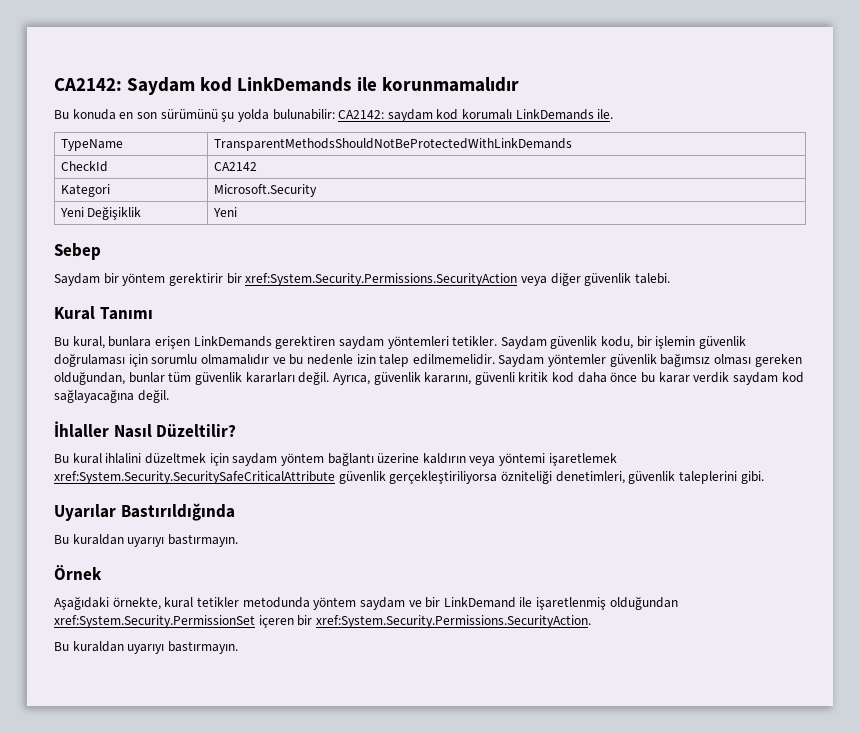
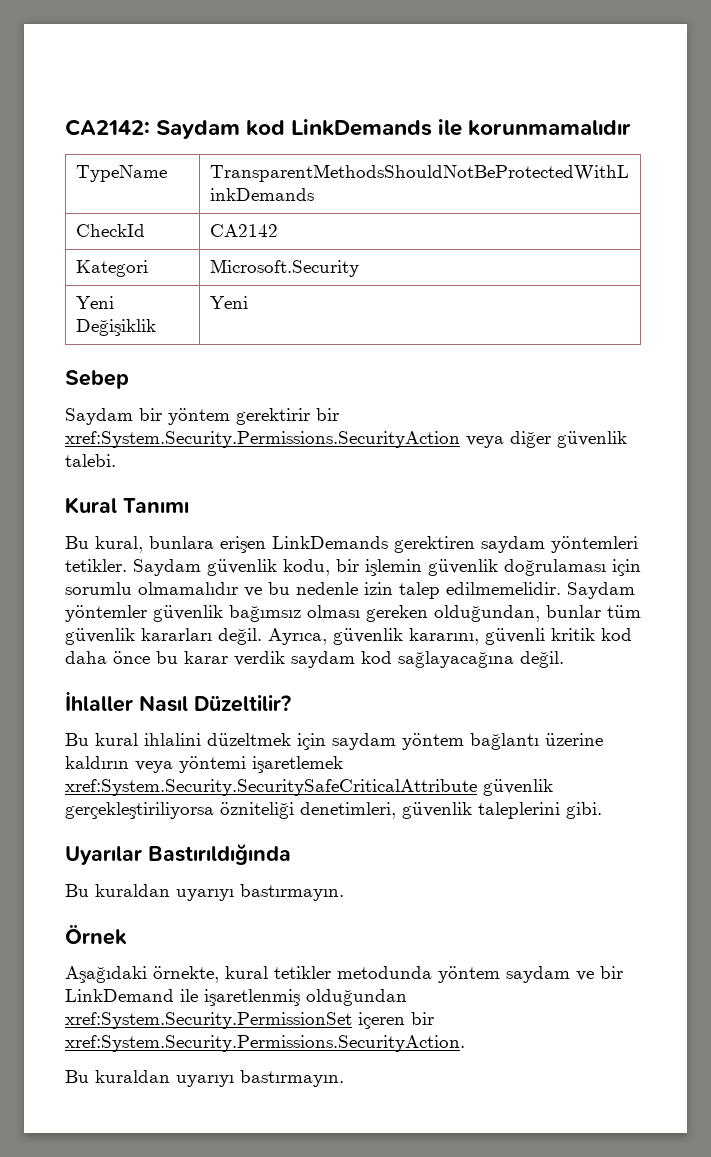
- Bu konuda en son sürümünü şu yolda bulunabilir: CA2142: saydam kod korumalı LinkDemands ile.

